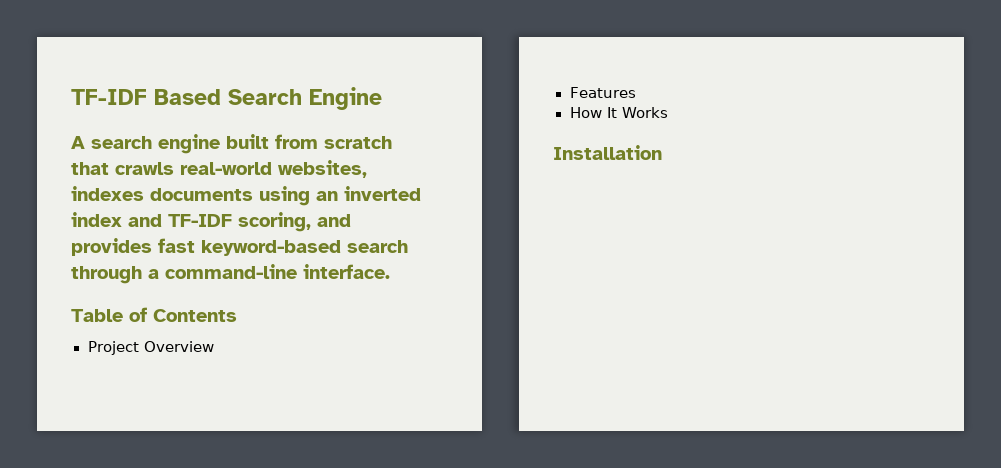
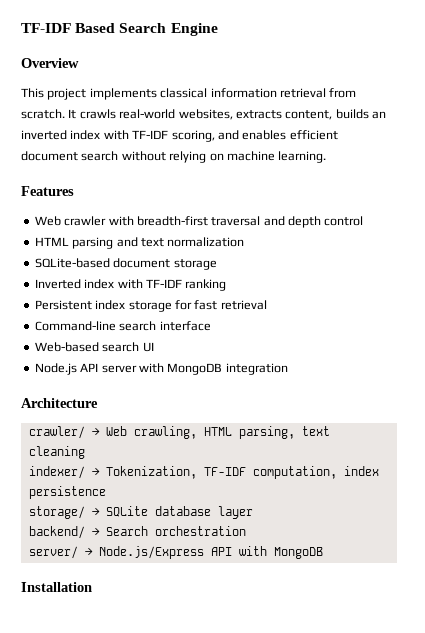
- A search engine built from scratch that crawls real-world websites, indexes documents using an inverted index and TF-IDF scoring, and provides fast keyword-based search through a command-line interface.
- Table of Contents
- Project Overview
+ Overview
+ This project implements classical information retrieval from scratch. It crawls real-world websites, extracts content, builds an inverted index with TF-IDF scoring, and enables efficient document search without relying on machine learning.
  Features
- How It Works
+ Web crawler with breadth-first traversal and depth control
+ HTML parsing and text normalization
+ SQLite-based document storage
+ Inverted index with TF-IDF ranking
+ Persistent index storage for fast retrieval
+ Command-line search interface
+ Web-based search UI
+ Node.js API server with MongoDB integration
+ Architecture
+ crawler/ → Web crawling, HTML parsing, text cleaning
+ indexer/ → Tokenization, TF-IDF computation, index persistence
+ storage/ → SQLite database layer
+ backend/ → Search orchestration
+ server/ → Node.js/Express API with MongoDB

